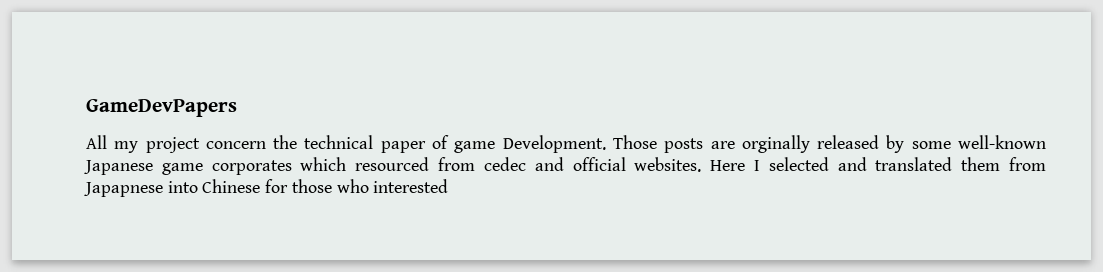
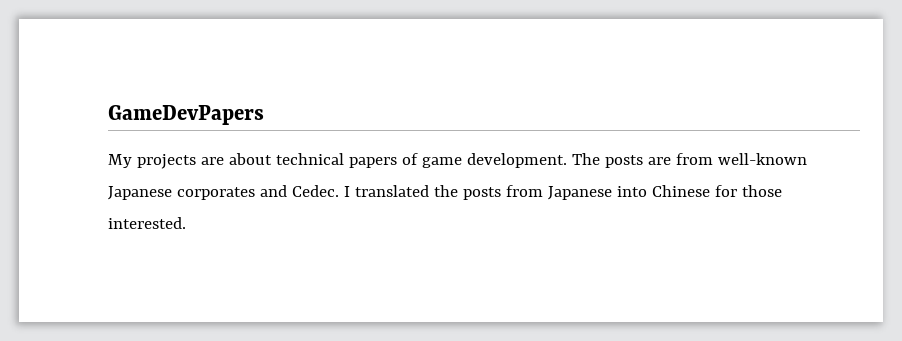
- All my project concern the technical paper of game Development. Those posts are orginally released by some well-known Japanese game corporates which resourced from cedec and official websites. Here I selected and translated them from Japapnese into Chinese for those who interested
+ My projects are about technical papers of game development. The posts are from well-known Japanese corporates and Cedec. I translated the posts from Japanese into Chinese for those interested.

